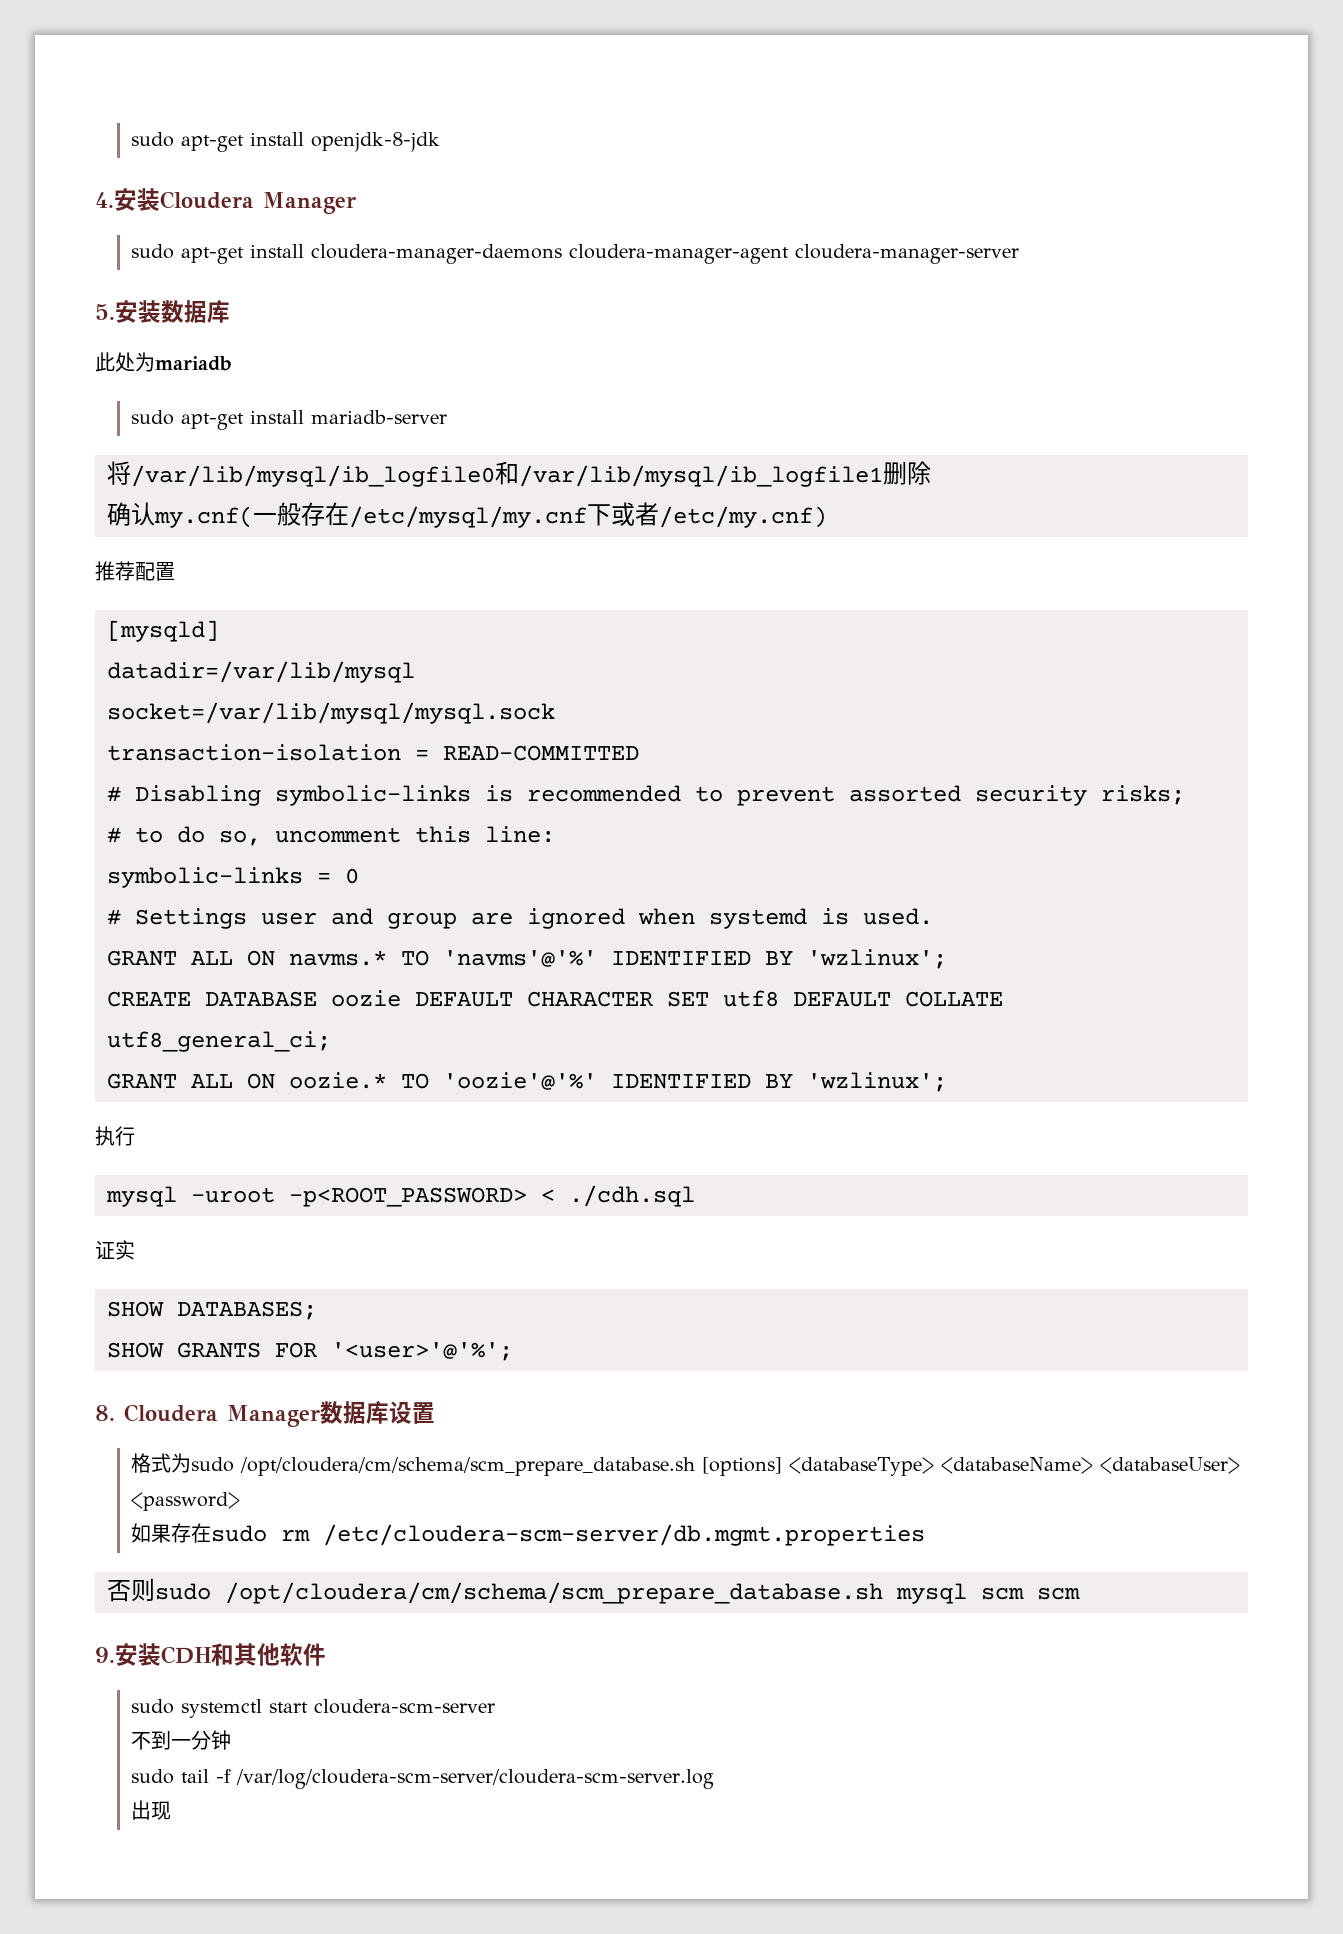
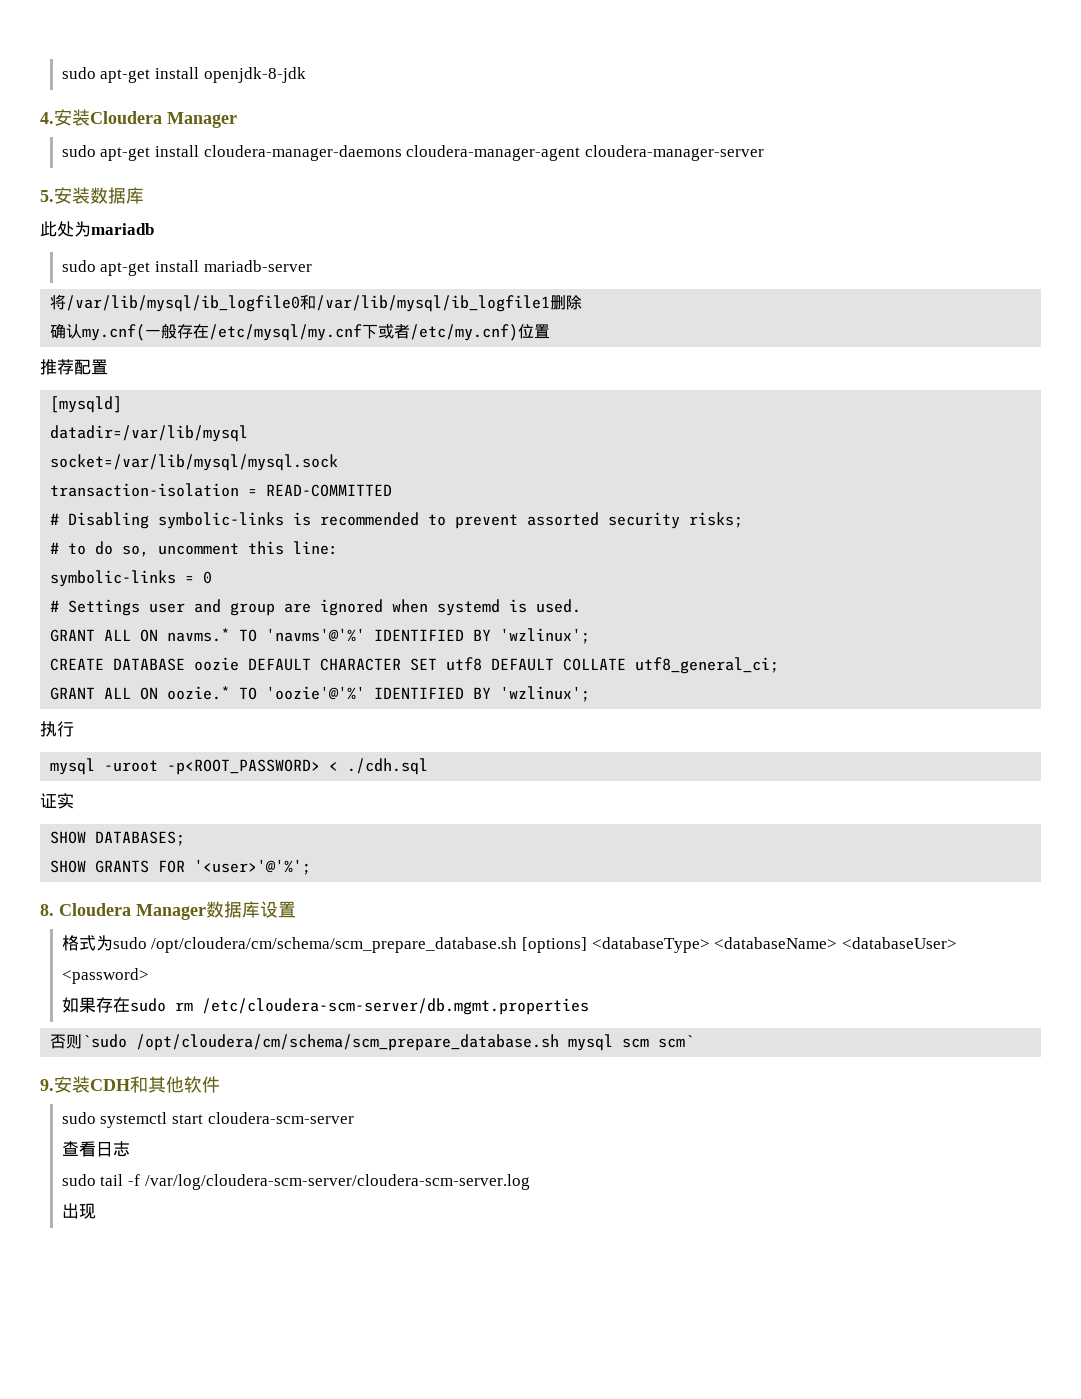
- 确认my.cnf(一般存在/etc/mysql/my.cnf下或者/etc/my.cnf)
+ 确认my.cnf(一般存在/etc/mysql/my.cnf下或者/etc/my.cnf)位置
- 否则sudo /opt/cloudera/cm/schema/scm_prepare_database.sh mysql scm scm
+ 否则`sudo /opt/cloudera/cm/schema/scm_prepare_database.sh mysql scm scm`
- 不到一分钟
+ 查看日志

